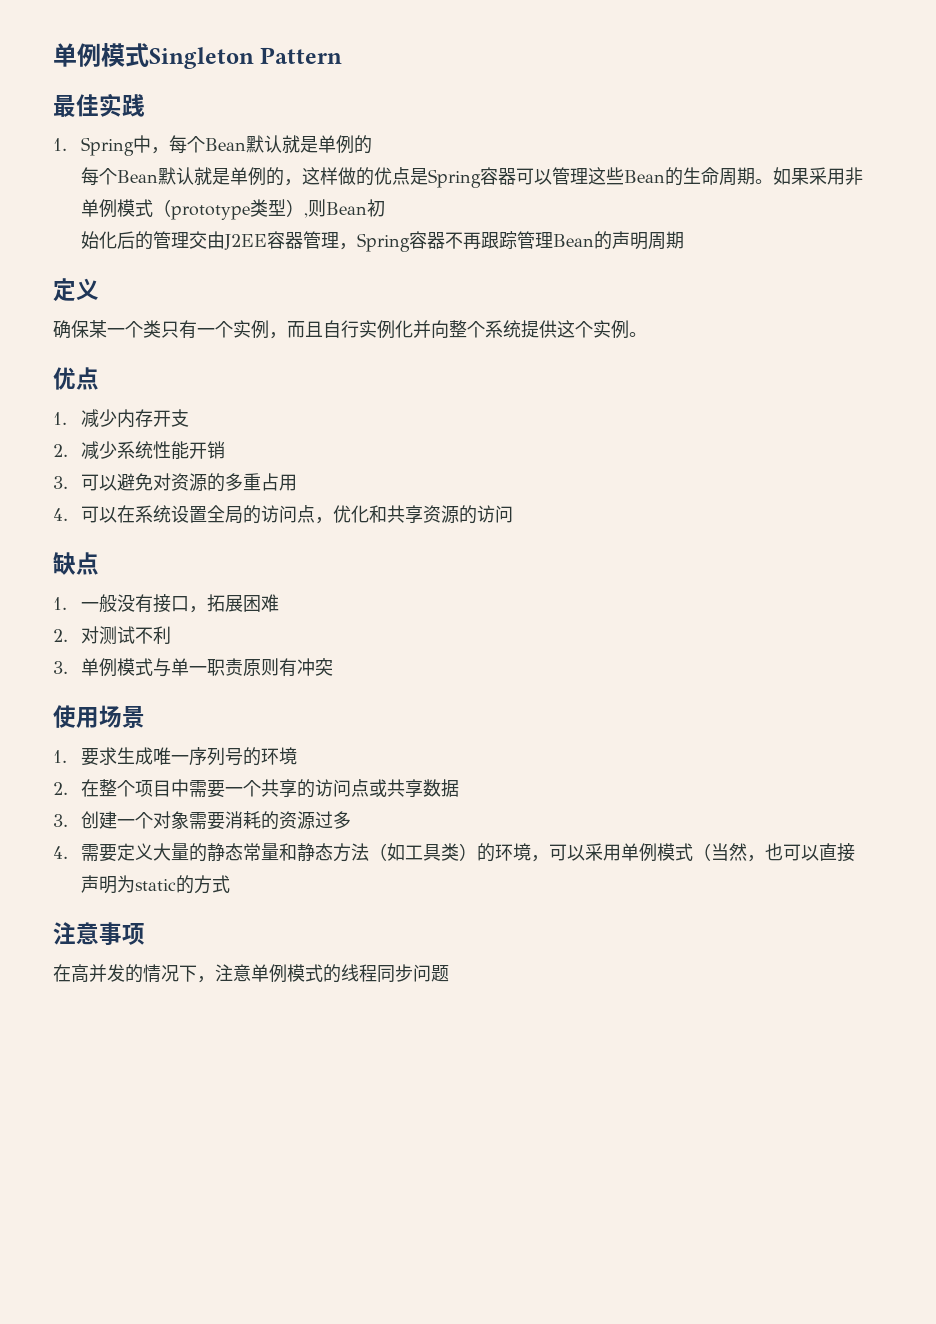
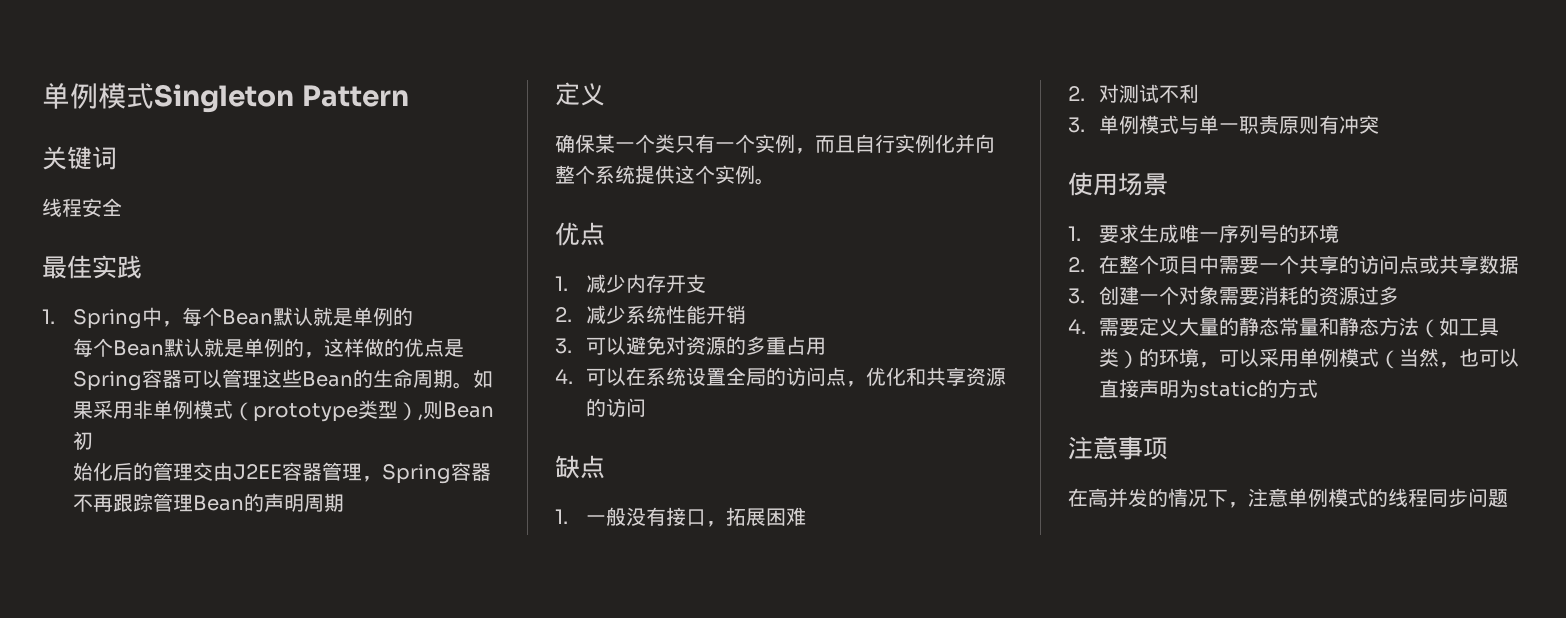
+ 关键词
+ 线程安全

